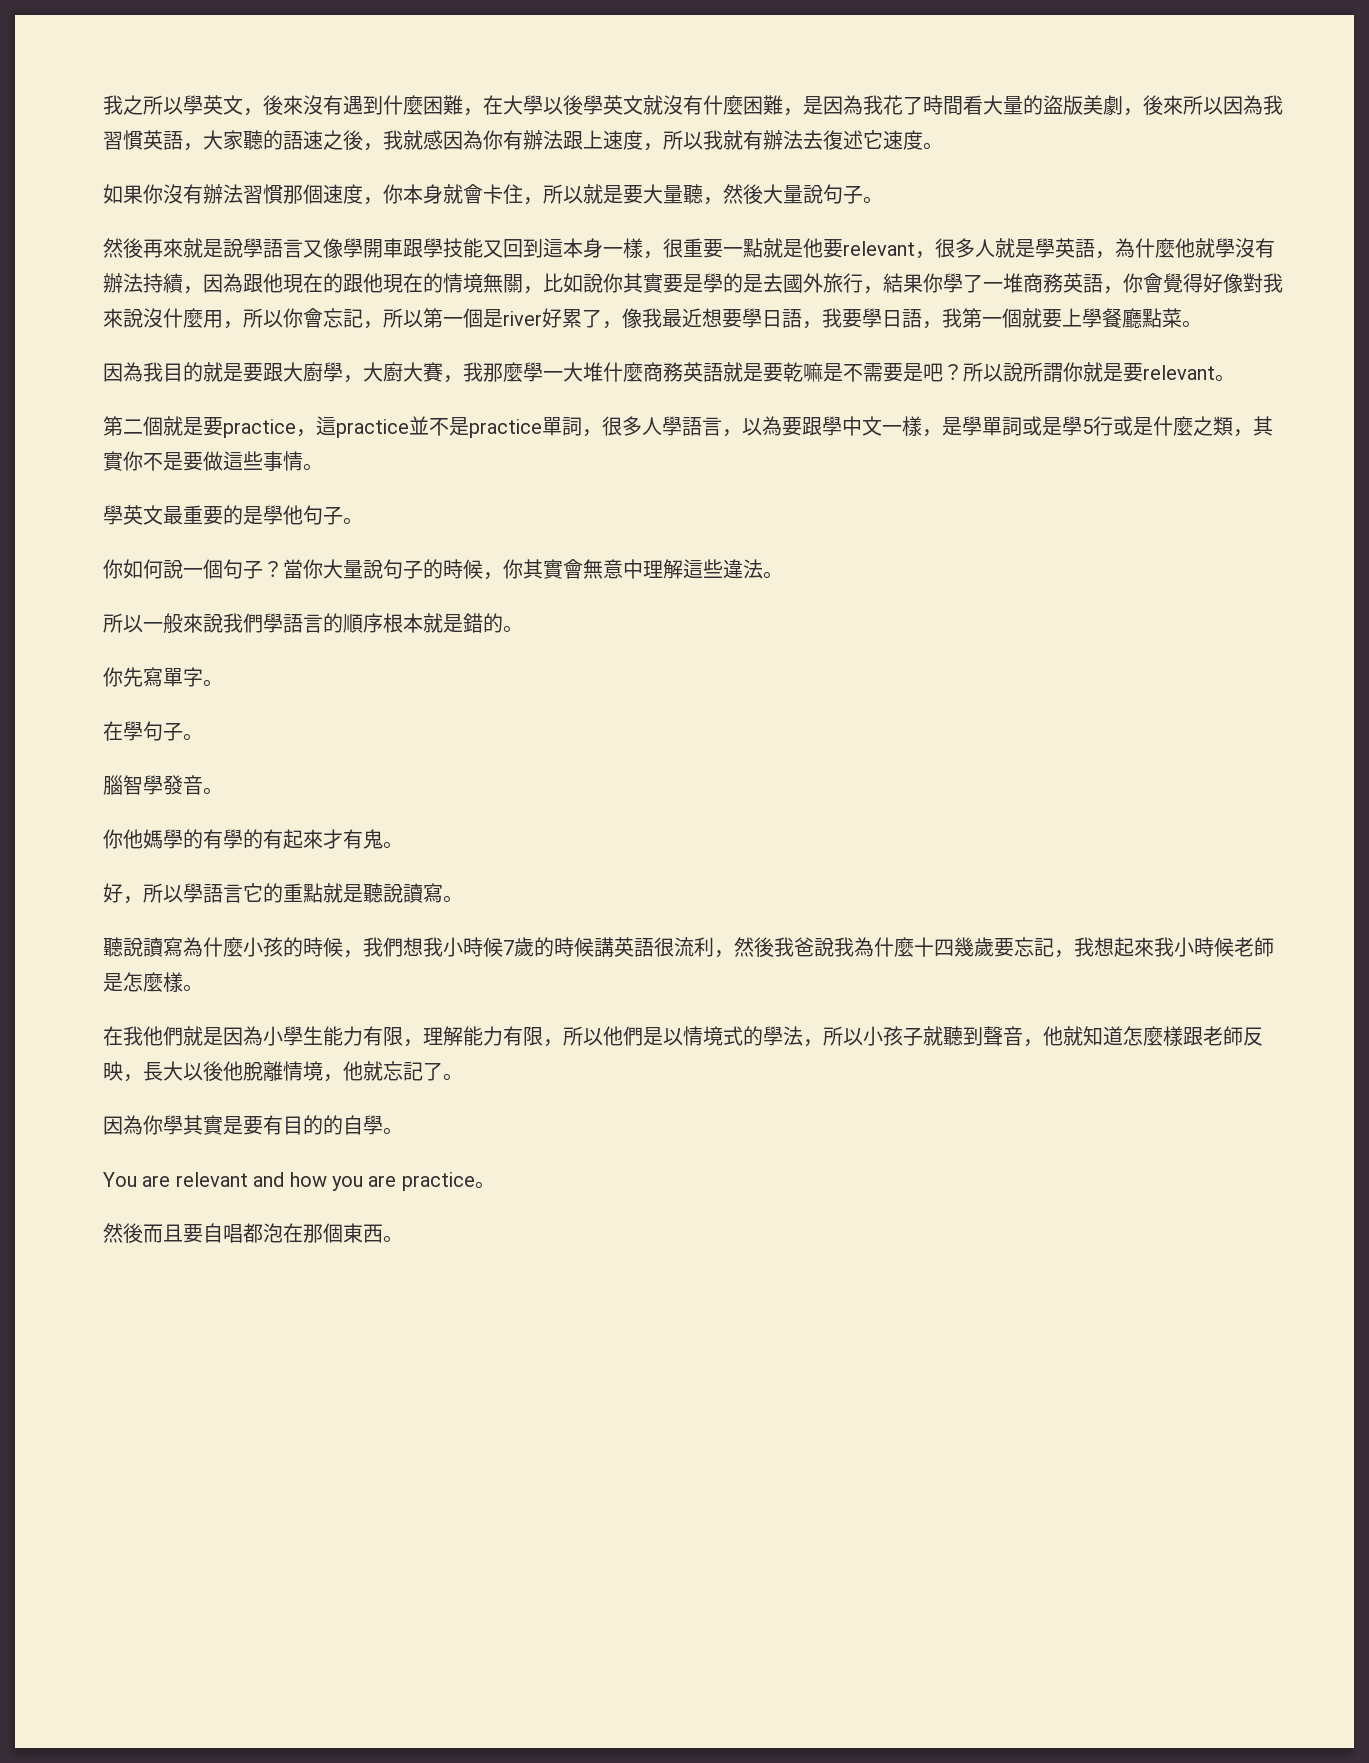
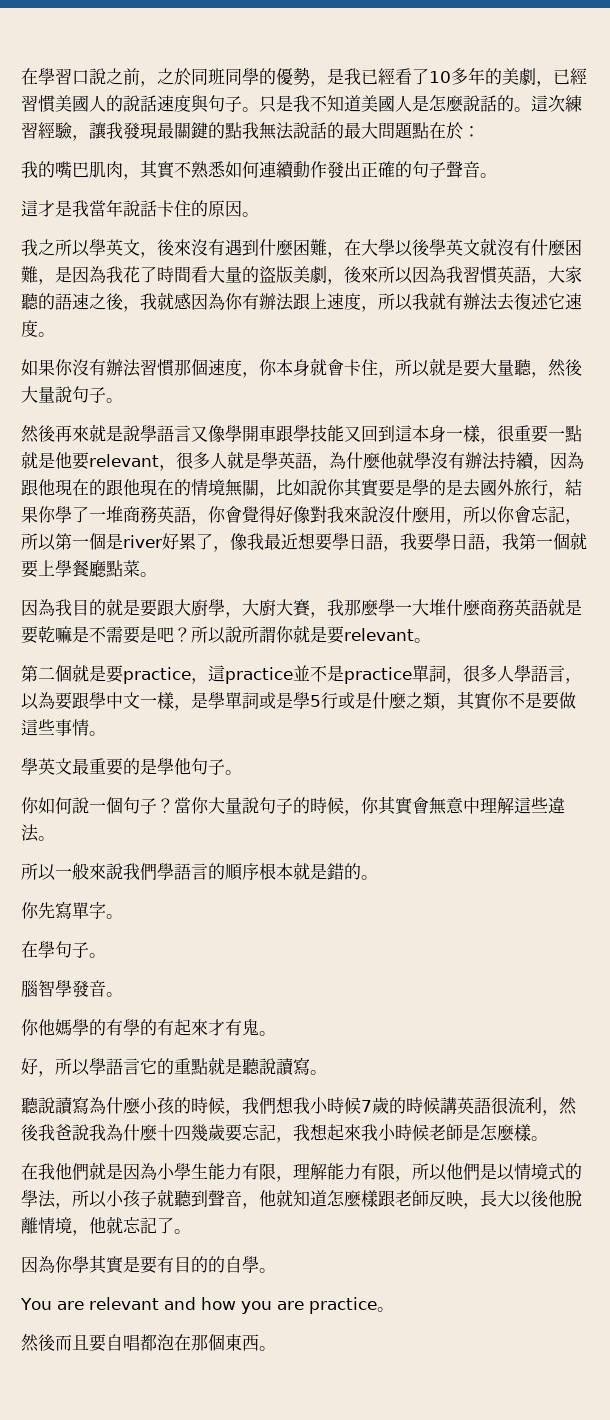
+ 在學習口說之前，之於同班同學的優勢，是我已經看了10多年的美劇，已經習慣美國人的說話速度與句子。只是我不知道美國人是怎麼說話的。這次練習經驗，讓我發現最關鍵的點我無法說話的最大問題點在於：
+ 我的嘴巴肌肉，其實不熟悉如何連續動作發出正確的句子聲音。
+ 這才是我當年說話卡住的原因。

